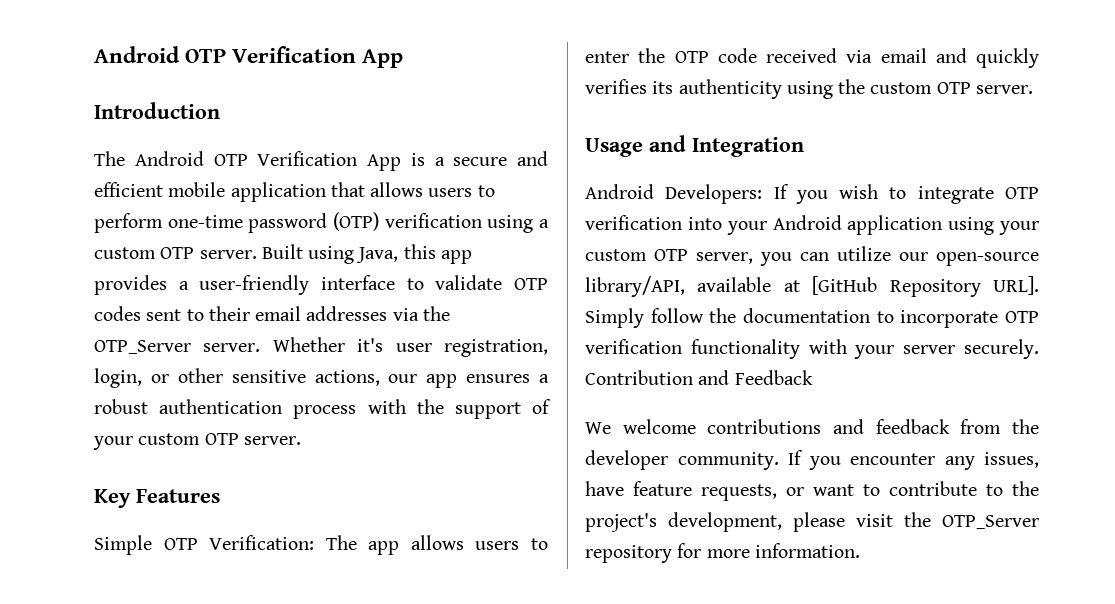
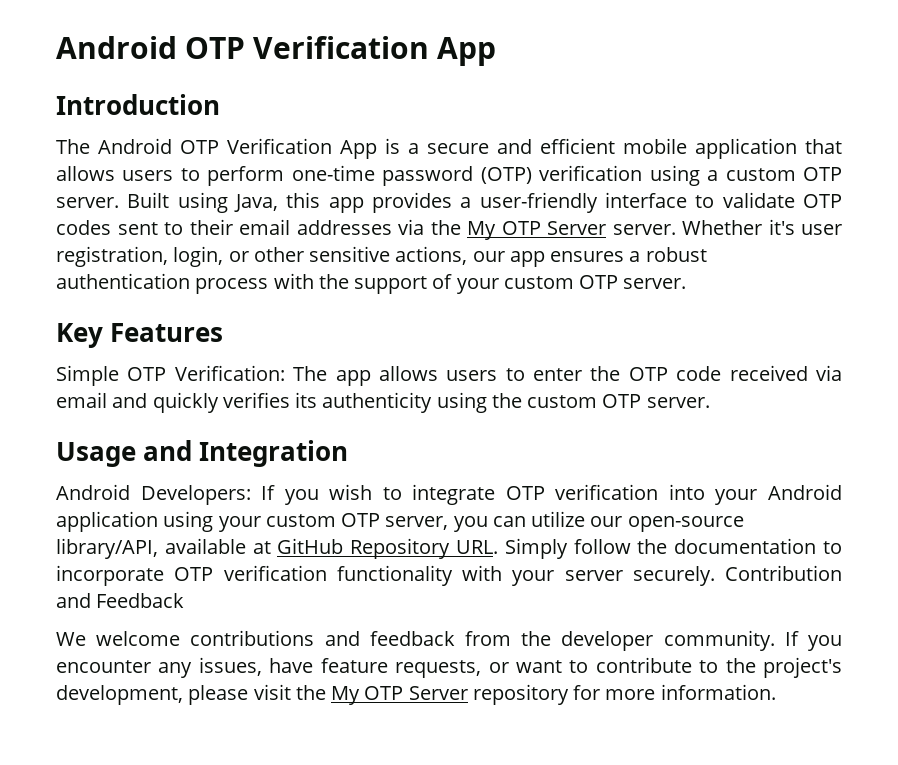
- Built using Java, this app provides a user-friendly interface to validate OTP codes sent to their email addresses via the OTP_Server server.
+ Built using Java, this app provides a user-friendly interface to validate OTP codes sent to their email addresses via the My OTP Server server.
- Android Developers: If you wish to integrate OTP verification into your Android application using your custom OTP server, you can utilize our open-source library/API, available at [GitHub Repository URL]. Simply follow the documentation to incorporate OTP verification functionality with your server securely.
+ Android Developers: If you wish to integrate OTP verification into your Android application using your custom OTP server, you can utilize our open-source library/API, available at GitHub Repository URL. Simply follow the documentation to incorporate OTP verification functionality with your server securely.
- If you encounter any issues, have feature requests, or want to contribute to the project's development, please visit the OTP_Server repository for more information.
+ If you encounter any issues, have feature requests, or want to contribute to the project's development, please visit the My OTP Server repository for more information.

